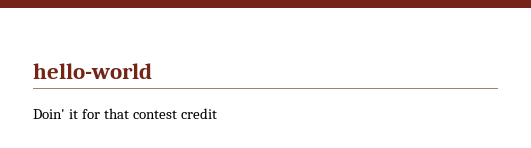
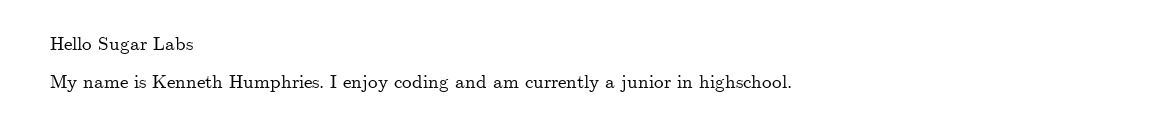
- hello-world
- Doin' it for that contest credit
+ Hello Sugar Labs
+ My name is Kenneth Humphries. I enjoy coding and am currently a junior in highschool.

